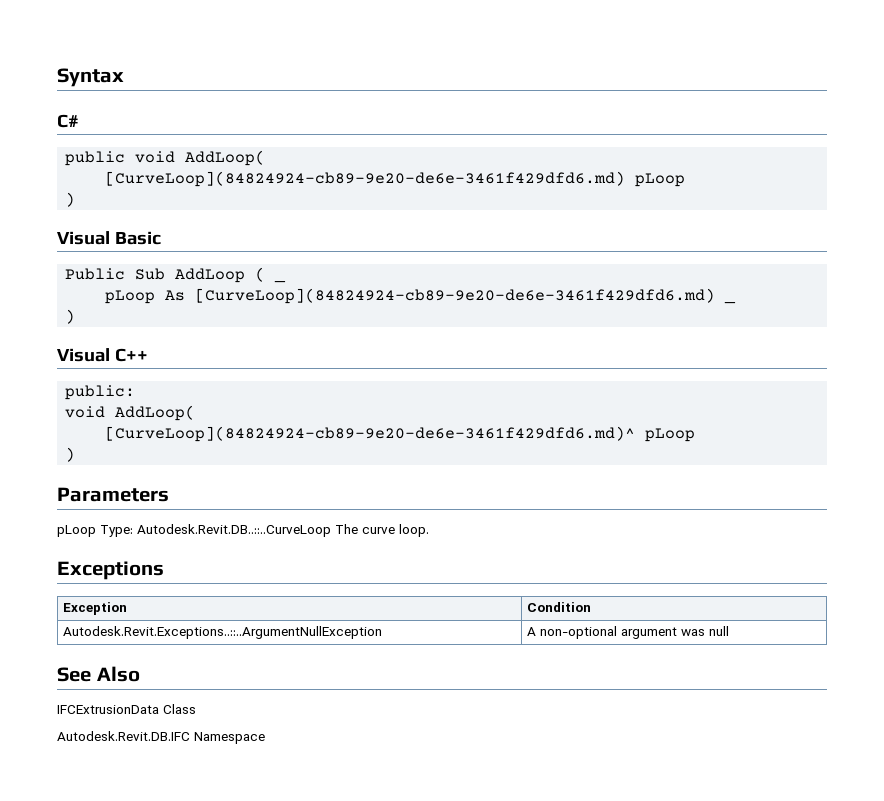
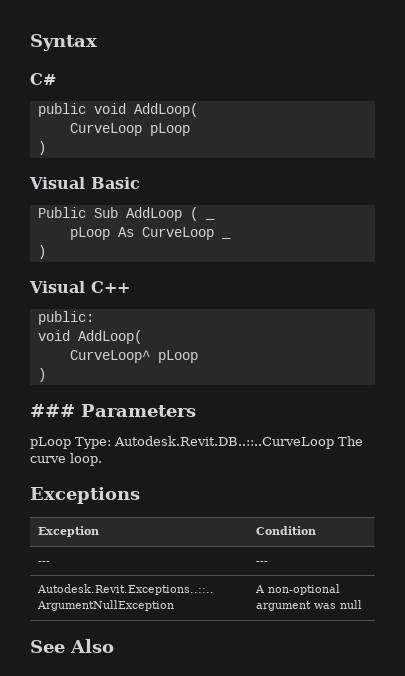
- [CurveLoop](84824924-cb89-9e20-de6e-3461f429dfd6.md) pLoop
+ CurveLoop pLoop
- pLoop As [CurveLoop](84824924-cb89-9e20-de6e-3461f429dfd6.md) _
+ pLoop As CurveLoop _
- [CurveLoop](84824924-cb89-9e20-de6e-3461f429dfd6.md)^ pLoop
+ CurveLoop^ pLoop
  )
- Parameters
+ ### Parameters
+ --- | ---
- IFCExtrusionData Class
- Autodesk.Revit.DB.IFC Namespace

